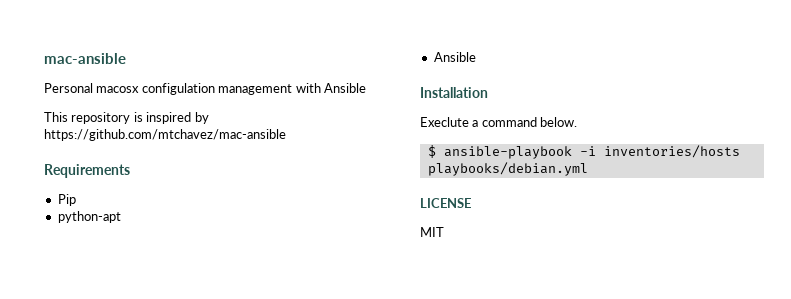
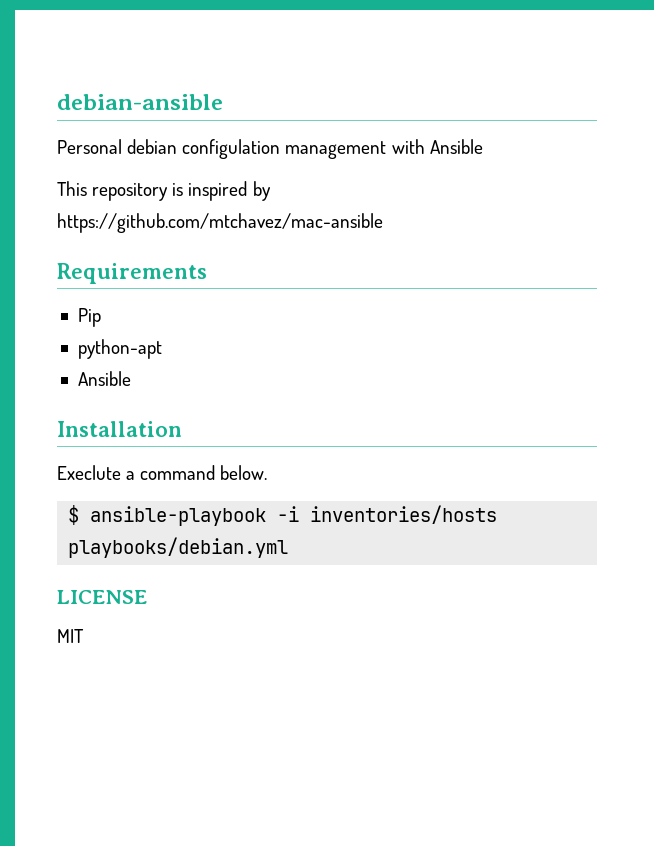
- mac-ansible
+ debian-ansible
- Personal macosx configulation management with Ansible
+ Personal debian configulation management with Ansible

